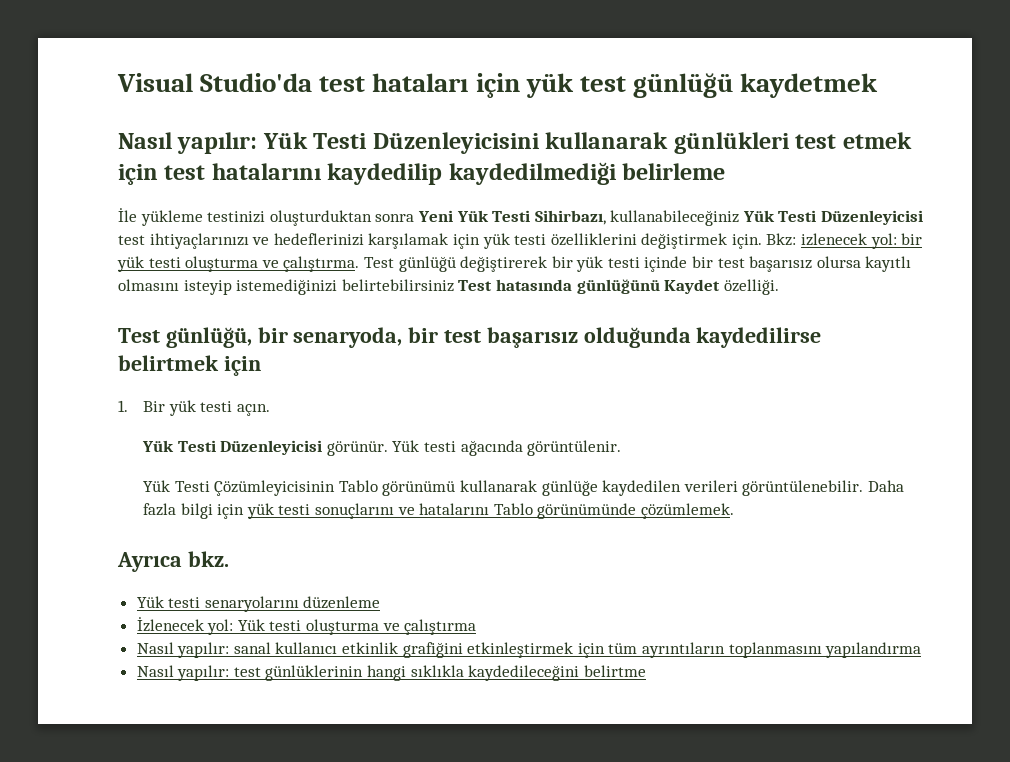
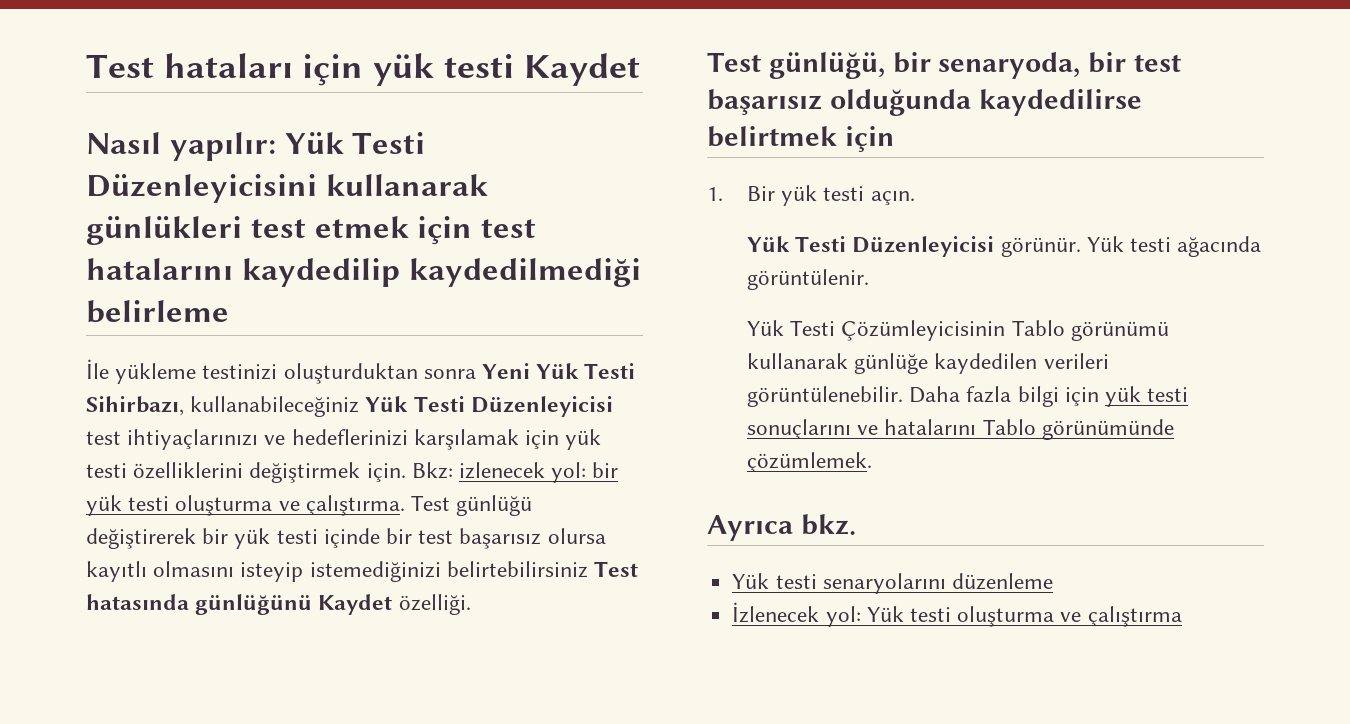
- Visual Studio'da test hataları için yük test günlüğü kaydetmek
+ Test hataları için yük testi Kaydet
- Nasıl yapılır: sanal kullanıcı etkinlik grafiğini etkinleştirmek için tüm ayrıntıların toplanmasını yapılandırma
- Nasıl yapılır: test günlüklerinin hangi sıklıkla kaydedileceğini belirtme

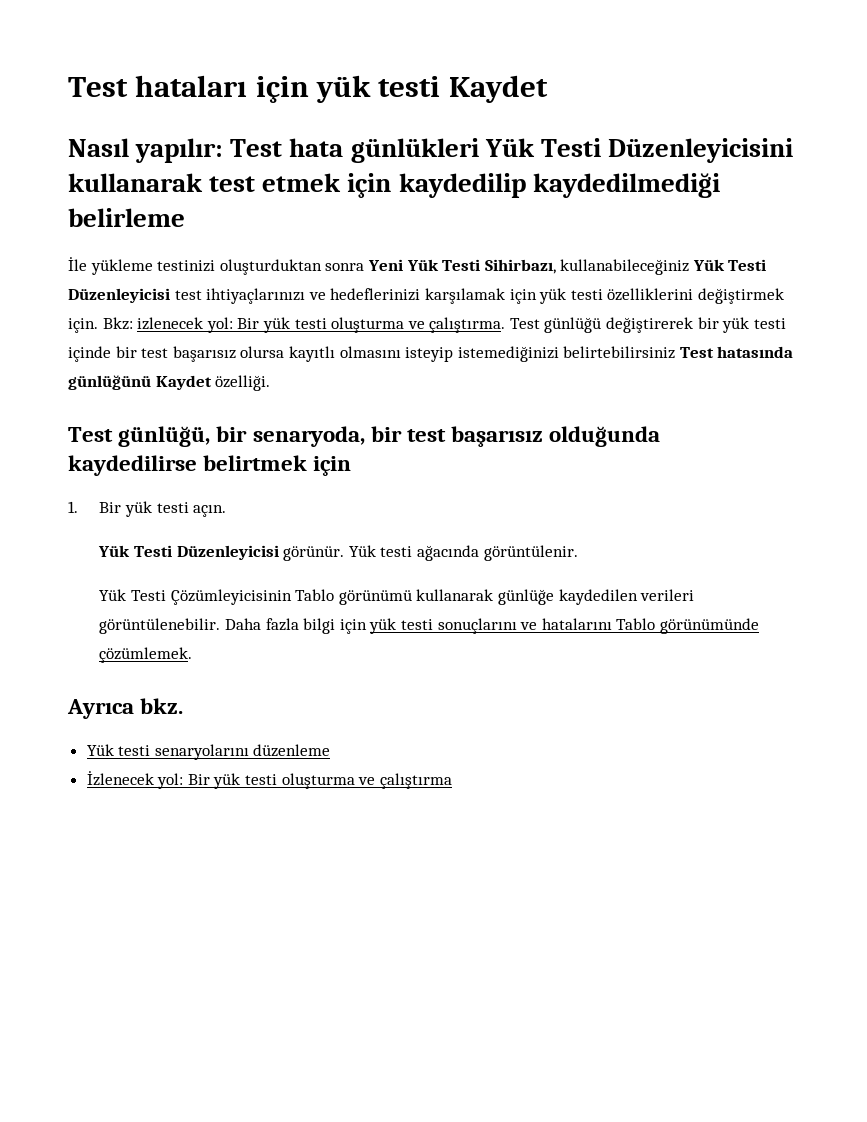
- Nasıl yapılır: Yük Testi Düzenleyicisini kullanarak günlükleri test etmek için test hatalarını kaydedilip kaydedilmediği belirleme
+ Nasıl yapılır: Test hata günlükleri Yük Testi Düzenleyicisini kullanarak test etmek için kaydedilip kaydedilmediği belirleme
- Bkz: izlenecek yol: bir yük testi oluşturma ve çalıştırma.
+ Bkz: izlenecek yol: Bir yük testi oluşturma ve çalıştırma.
- İzlenecek yol: Yük testi oluşturma ve çalıştırma
+ İzlenecek yol: Bir yük testi oluşturma ve çalıştırma

